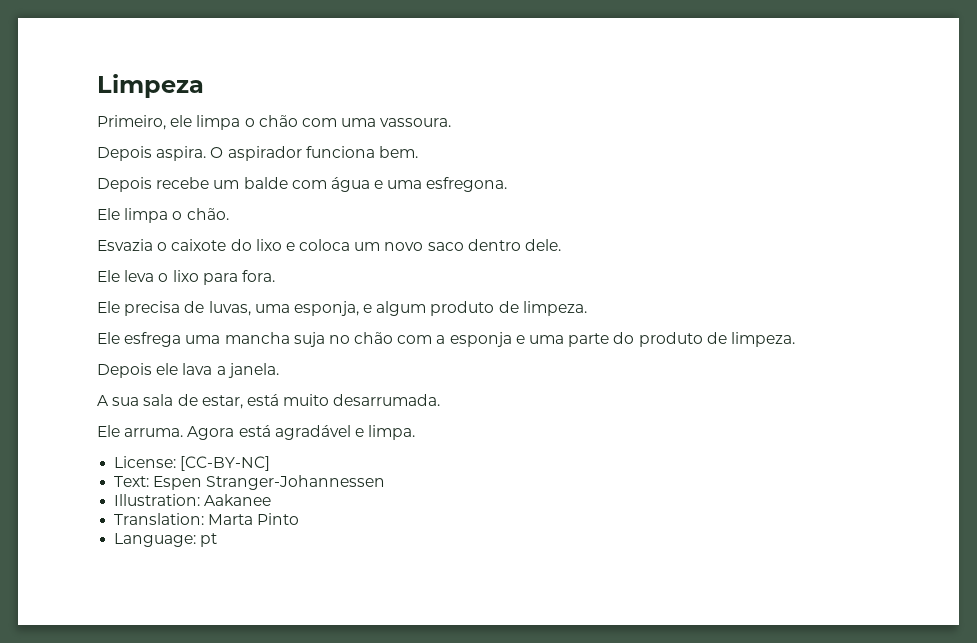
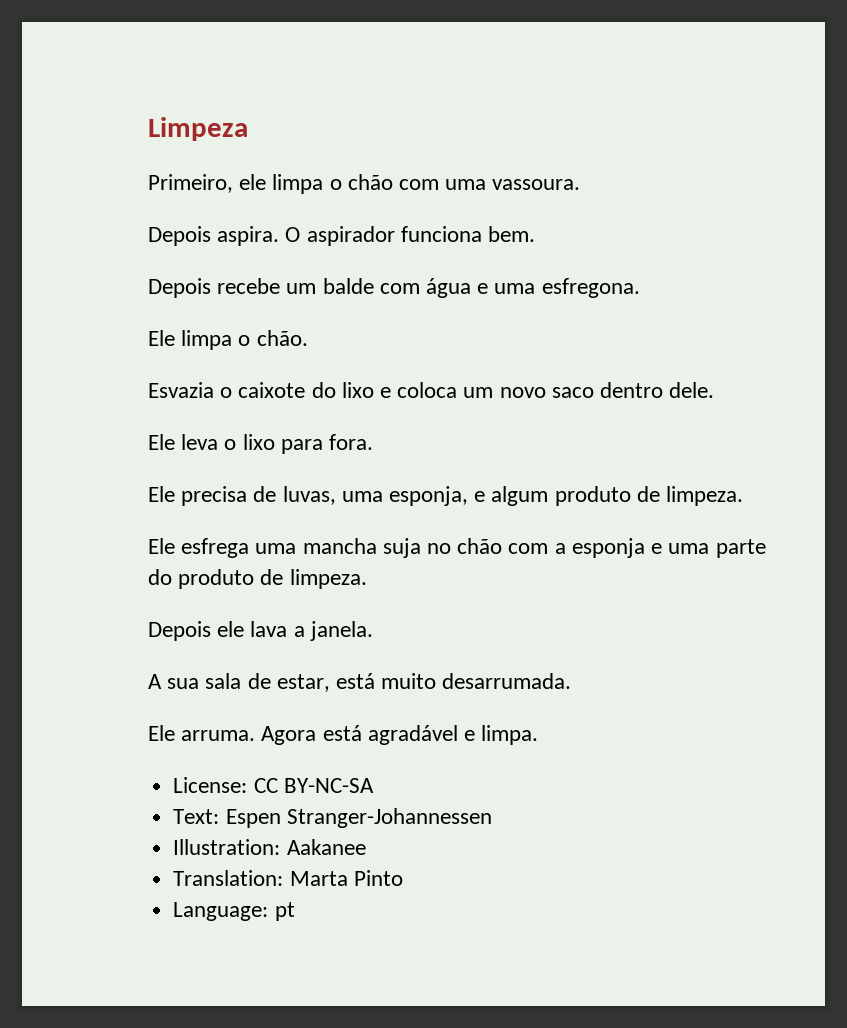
- License: [CC-BY-NC]
+ License: CC BY-NC-SA

